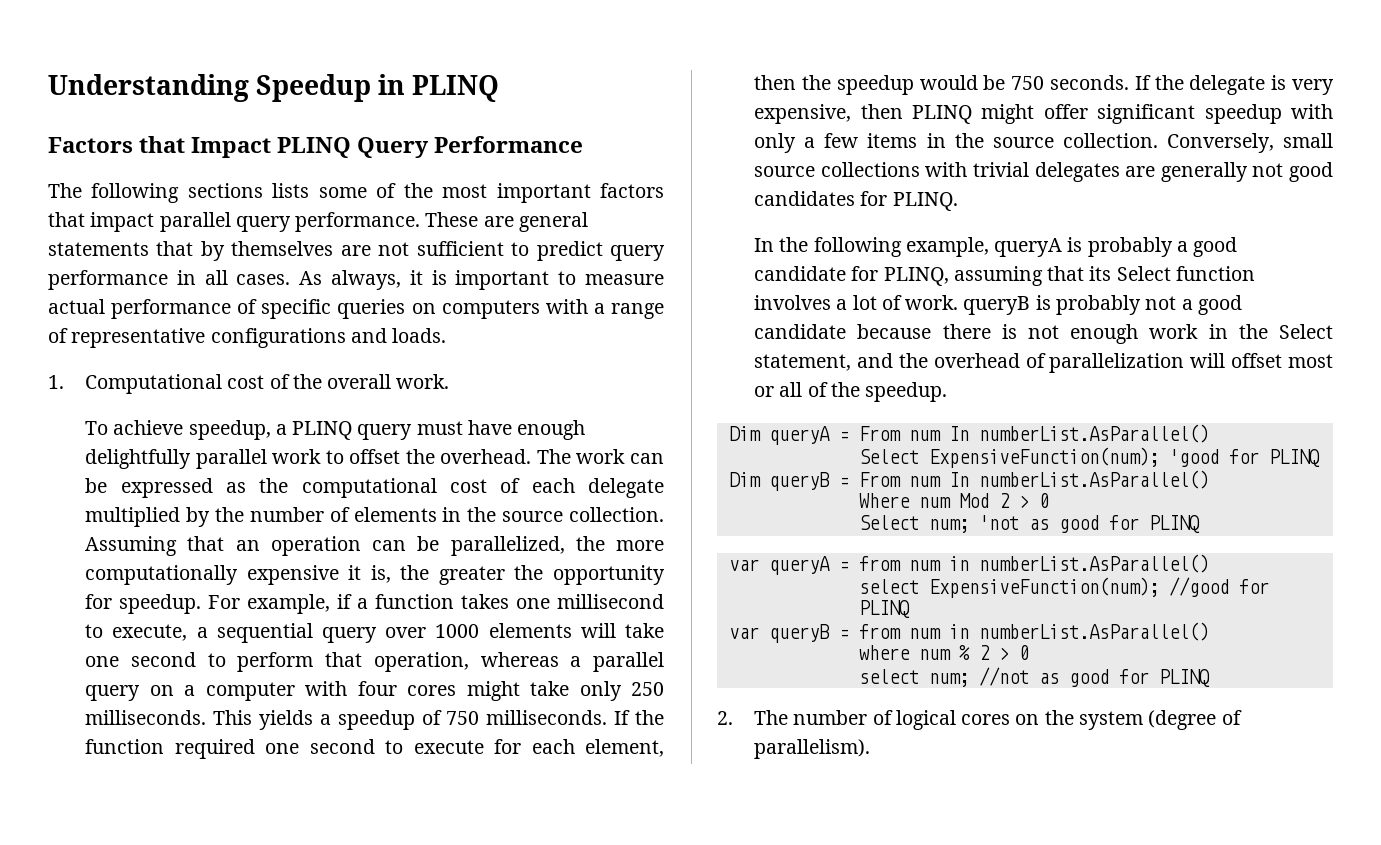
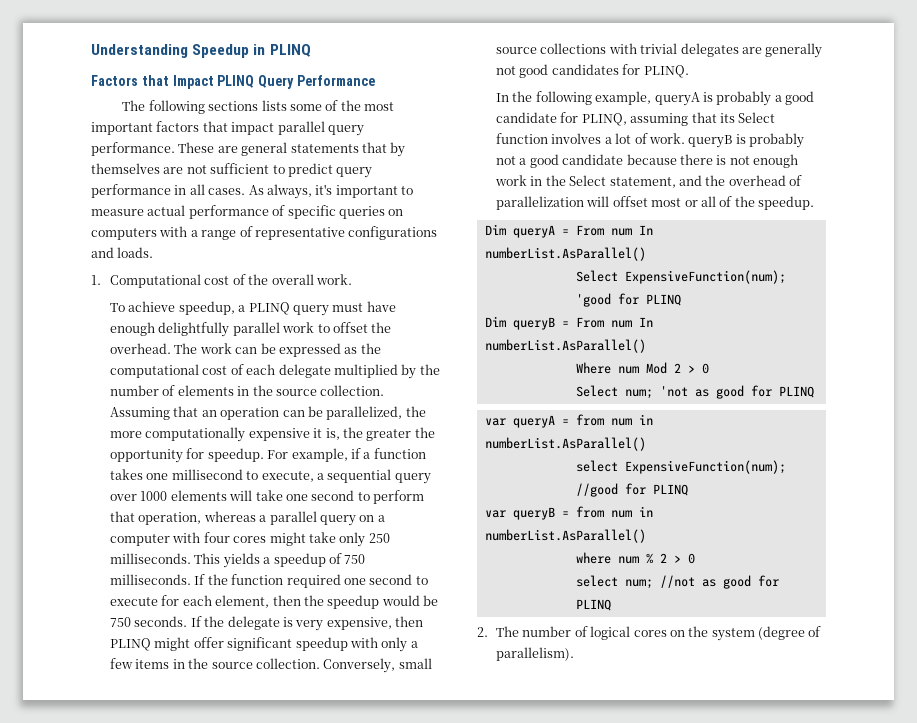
- As always, it is important to measure actual performance of specific queries on computers with a range of representative configurations and loads.
+ As always, it's important to measure actual performance of specific queries on computers with a range of representative configurations and loads.

